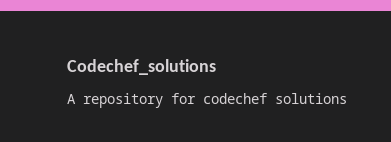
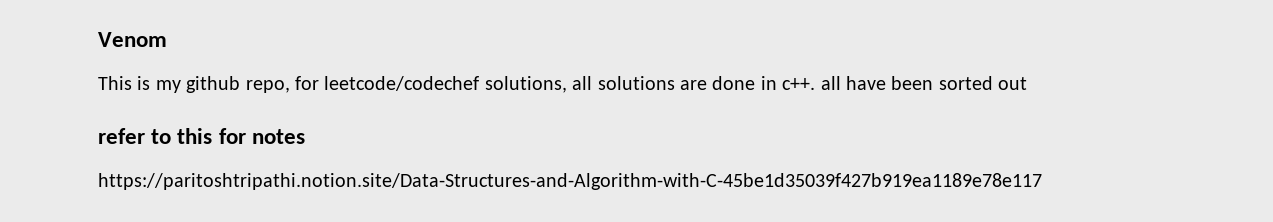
- Codechef_solutions
- A repository for codechef solutions
+ Venom
+ This is my github repo, for leetcode/codechef solutions, all solutions are done in c++. all have been sorted out
+ refer to this for notes
+ https://paritoshtripathi.notion.site/Data-Structures-and-Algorithm-with-C-45be1d35039f427b919ea1189e78e117

